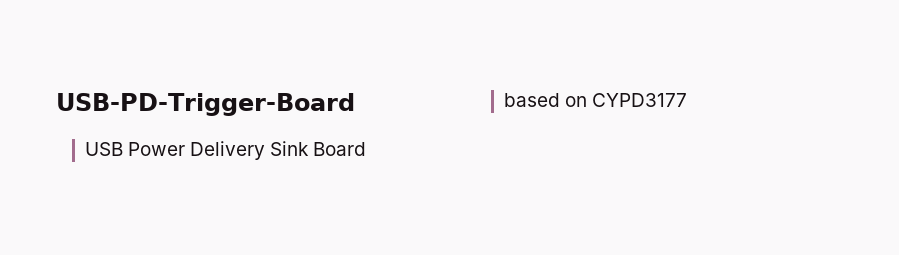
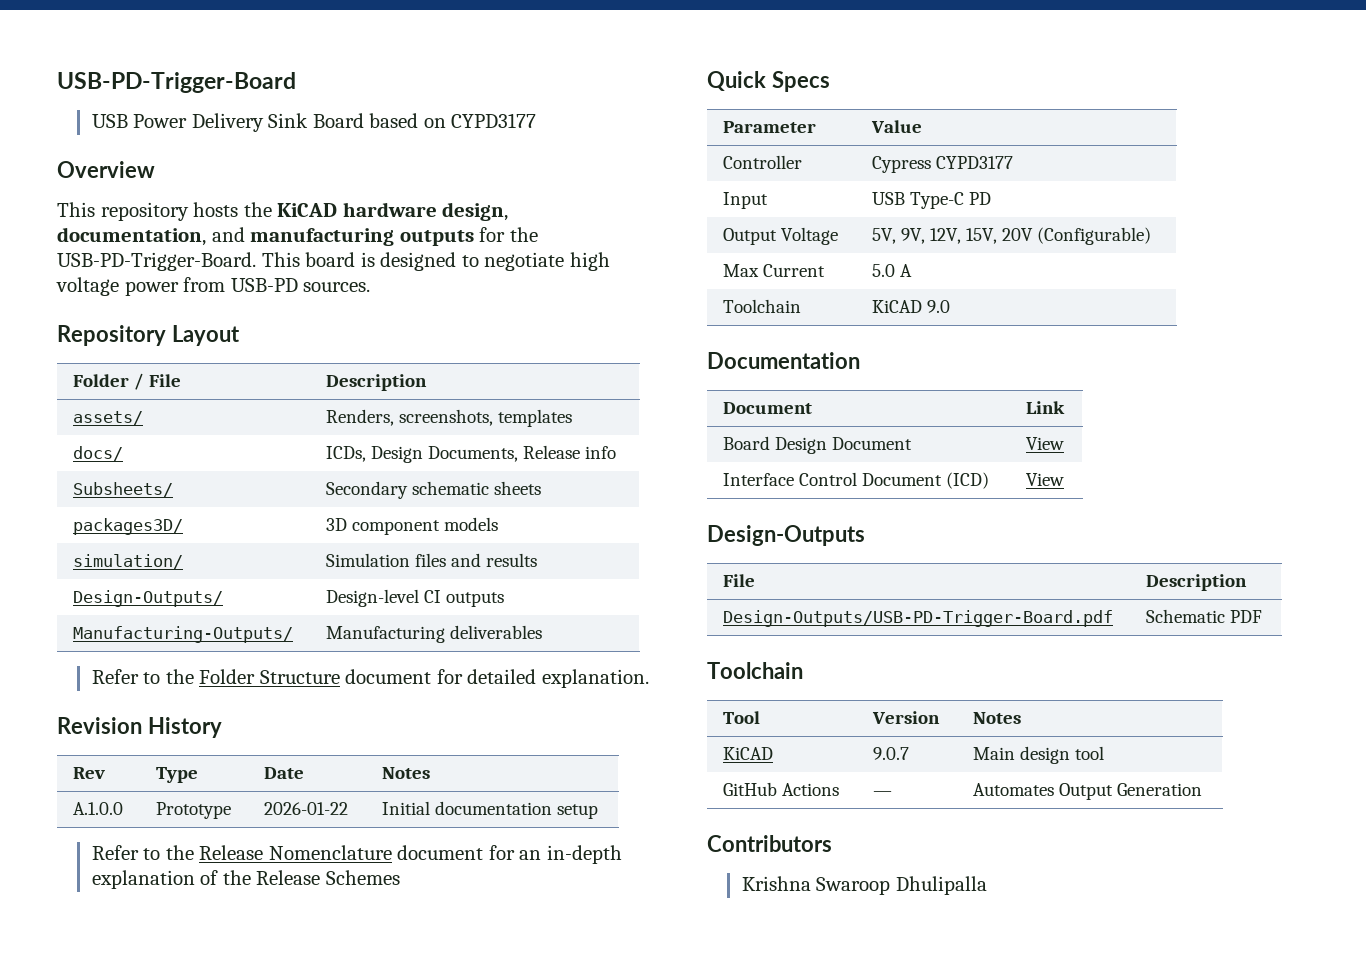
+ Overview
+ This repository hosts the KiCAD hardware design, documentation, and manufacturing outputs for the USB-PD-Trigger-Board. This board is designed to negotiate high voltage power from USB-PD sources.
+ Repository Layout
+ Folder / File | Description
+ assets/ | Renders, screenshots, templates
+ docs/ | ICDs, Design Documents, Release info
+ Subsheets/ | Secondary schematic sheets
+ packages3D/ | 3D component models
+ simulation/ | Simulation files and results
+ Design-Outputs/ | Design-level CI outputs
+ Manufacturing-Outputs/ | Manufacturing deliverables
+ Refer to the Folder Structure document for detailed explanation.
+ Revision History
+ Rev | Type | Date | Notes
+ A.1.0.0 | Prototype | 2026-01-22 | Initial documentation setup
+ Refer to the Release Nomenclature document for an in-depth explanation of the Release Schemes
+ Quick Specs
+ Parameter | Value
+ Controller | Cypress CYPD3177
+ Input | USB Type-C PD
+ Output Voltage | 5V, 9V, 12V, 15V, 20V (Configurable)
+ Max Current | 5.0 A
+ Toolchain | KiCAD 9.0
+ Documentation
+ Document | Link
+ Board Design Document | View
+ Interface Control Document (ICD) | View
+ Design-Outputs
+ File | Description
+ Design-Outputs/USB-PD-Trigger-Board.pdf | Schematic PDF
+ Toolchain
+ Tool | Version | Notes
+ KiCAD | 9.0.7 | Main design tool
+ GitHub Actions | — | Automates Output Generation
+ Contributors
+ Krishna Swaroop Dhulipalla

